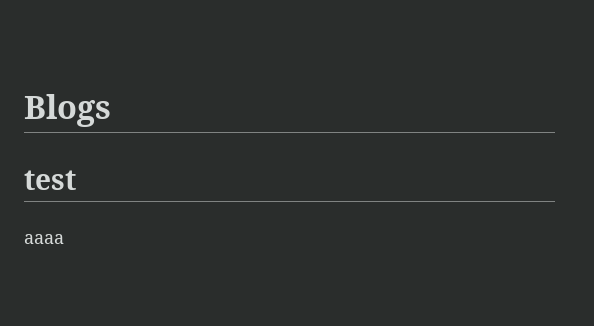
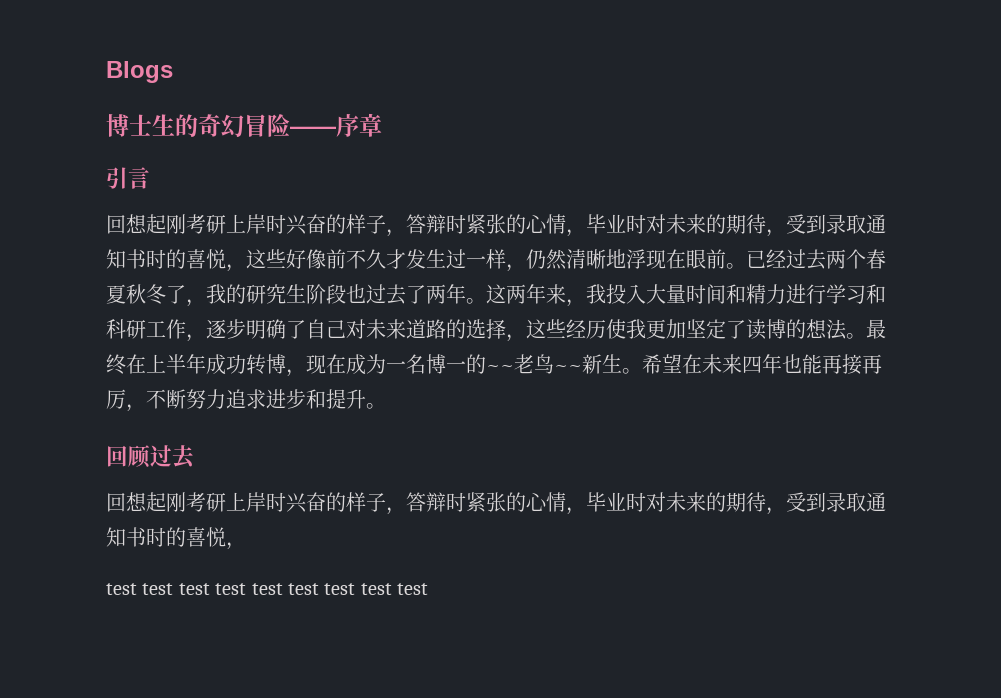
- test
- aaaa
+ 博士生的奇幻冒险——序章
+ 引言
+ 回想起刚考研上岸时兴奋的样子，答辩时紧张的心情，毕业时对未来的期待，受到录取通知书时的喜悦，这些好像前不久才发生过一样，仍然清晰地浮现在眼前。已经过去两个春夏秋冬了，我的研究生阶段也过去了两年。这两年来，我投入大量时间和精力进行学习和科研工作，逐步明确了自己对未来道路的选择，这些经历使我更加坚定了读博的想法。最终在上半年成功转博，现在成为一名博一的~~老鸟~~新生。希望在未来四年也能再接再厉，不断努力追求进步和提升。
+ 回顾过去
+ 回想起刚考研上岸时兴奋的样子，答辩时紧张的心情，毕业时对未来的期待，受到录取通知书时的喜悦，
+ test test test test test test test test test

